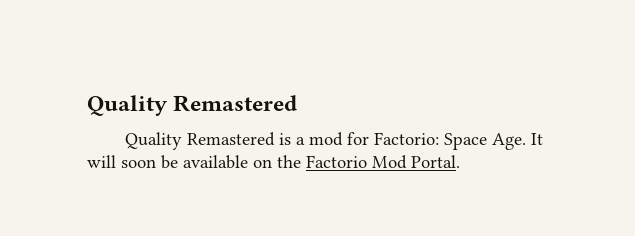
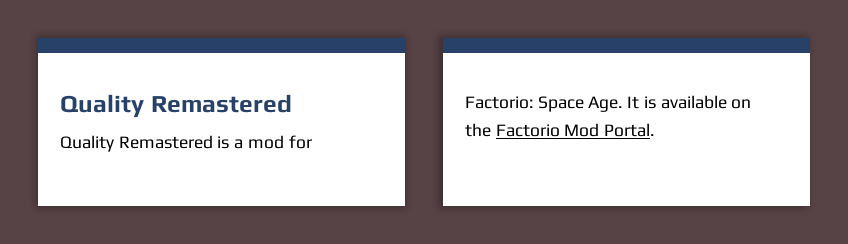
- Quality Remastered is a mod for Factorio: Space Age. It will soon be available on the Factorio Mod Portal.
+ Quality Remastered is a mod for Factorio: Space Age. It is available on the Factorio Mod Portal.

